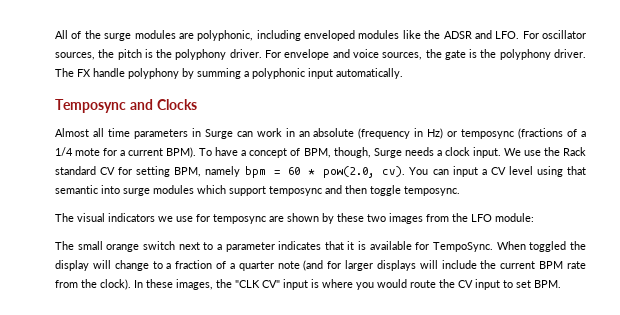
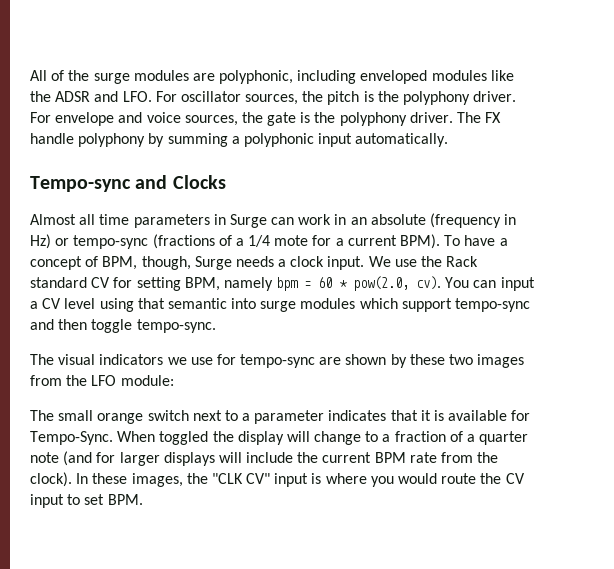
- Temposync and Clocks
+ Tempo-sync and Clocks
- Almost all time parameters in Surge can work in an absolute (frequency in Hz) or temposync (fractions of a 1/4 mote for a current BPM).
+ Almost all time parameters in Surge can work in an absolute (frequency in Hz) or tempo-sync (fractions of a 1/4 mote for a current BPM).
- You can input a CV level using that semantic into surge modules which support temposync and then toggle temposync.
+ You can input a CV level using that semantic into surge modules which support tempo-sync and then toggle tempo-sync.
- The visual indicators we use for temposync are shown by these two images from the LFO module:
+ The visual indicators we use for tempo-sync are shown by these two images from the LFO module:
- The small orange switch next to a parameter indicates that it is available for TempoSync.
+ The small orange switch next to a parameter indicates that it is available for Tempo-Sync.

